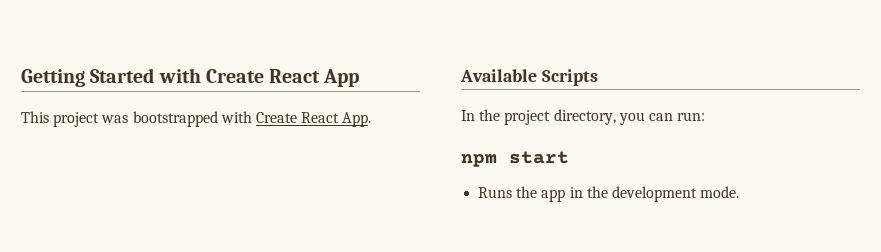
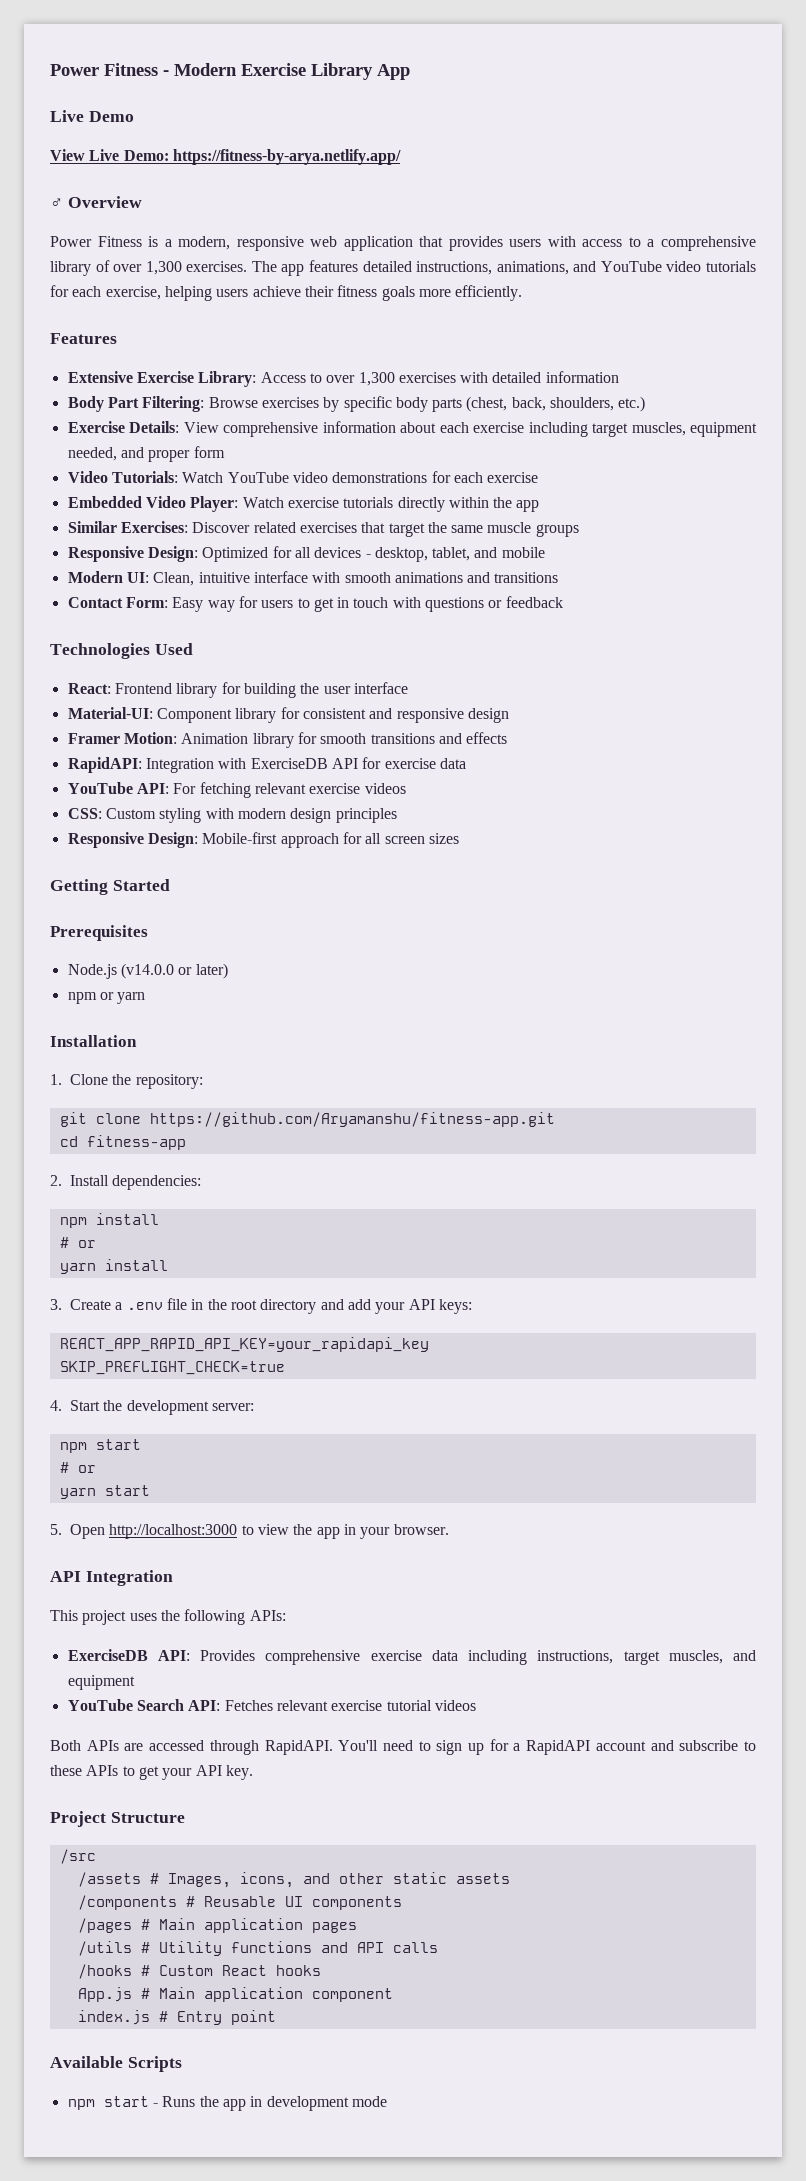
- Getting Started with Create React App
- This project was bootstrapped with Create React App.
+ Power Fitness - Modern Exercise Library App
+ Live Demo
+ View Live Demo: https://fitness-by-arya.netlify.app/
+ ♂ Overview
+ Power Fitness is a modern, responsive web application that provides users with access to a comprehensive library of over 1,300 exercises. The app features detailed instructions, animations, and YouTube video tutorials for each exercise, helping users achieve their fitness goals more efficiently.
+ Features
+ Extensive Exercise Library: Access to over 1,300 exercises with detailed information
+ Body Part Filtering: Browse exercises by specific body parts (chest, back, shoulders, etc.)
+ Exercise Details: View comprehensive information about each exercise including target muscles, equipment needed, and proper form
+ Video Tutorials: Watch YouTube video demonstrations for each exercise
+ Embedded Video Player: Watch exercise tutorials directly within the app
+ Similar Exercises: Discover related exercises that target the same muscle groups
+ Responsive Design: Optimized for all devices - desktop, tablet, and mobile
+ Modern UI: Clean, intuitive interface with smooth animations and transitions
+ Contact Form: Easy way for users to get in touch with questions or feedback
+ Technologies Used
+ React: Frontend library for building the user interface
+ Material-UI: Component library for consistent and responsive design
+ Framer Motion: Animation library for smooth transitions and effects
+ RapidAPI: Integration with ExerciseDB API for exercise data
+ YouTube API: For fetching relevant exercise videos
+ CSS: Custom styling with modern design principles
+ Responsive Design: Mobile-first approach for all screen sizes
+ Getting Started
+ Prerequisites
+ Node.js (v14.0.0 or later)
+ npm or yarn
+ Installation
+ 1. Clone the repository:
+ git clone https://github.com/Aryamanshu/fitness-app.git
+ cd fitness-app
+ 2. Install dependencies:
+ npm install
+ # or
+ yarn install
+ 3. Create a .env file in the root directory and add your API keys:
+ REACT_APP_RAPID_API_KEY=your_rapidapi_key
+ SKIP_PREFLIGHT_CHECK=true
+ 4. Start the development server:
+ npm start
+ # or
+ yarn start
+ 5. Open http://localhost:3000 to view the app in your browser.
+ API Integration
+ This project uses the following APIs:
+ ExerciseDB API: Provides comprehensive exercise data including instructions, target muscles, and equipment
+ YouTube Search API: Fetches relevant exercise tutorial videos
+ Both APIs are accessed through RapidAPI. You'll need to sign up for a RapidAPI account and subscribe to these APIs to get your API key.
+ Project Structure
+ /src
+ /assets # Images, icons, and other static assets
+ /components # Reusable UI components
+ /pages # Main application pages
+ /utils # Utility functions and API calls
+ /hooks # Custom React hooks
+ App.js # Main application component
+ index.js # Entry point
  Available Scripts
- In the project directory, you can run:
- npm start
- Runs the app in the development mode.
+ npm start - Runs the app in development mode

